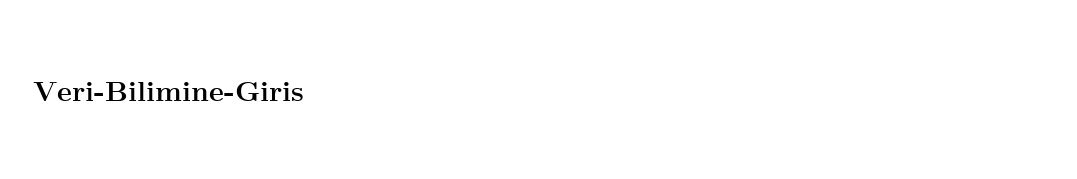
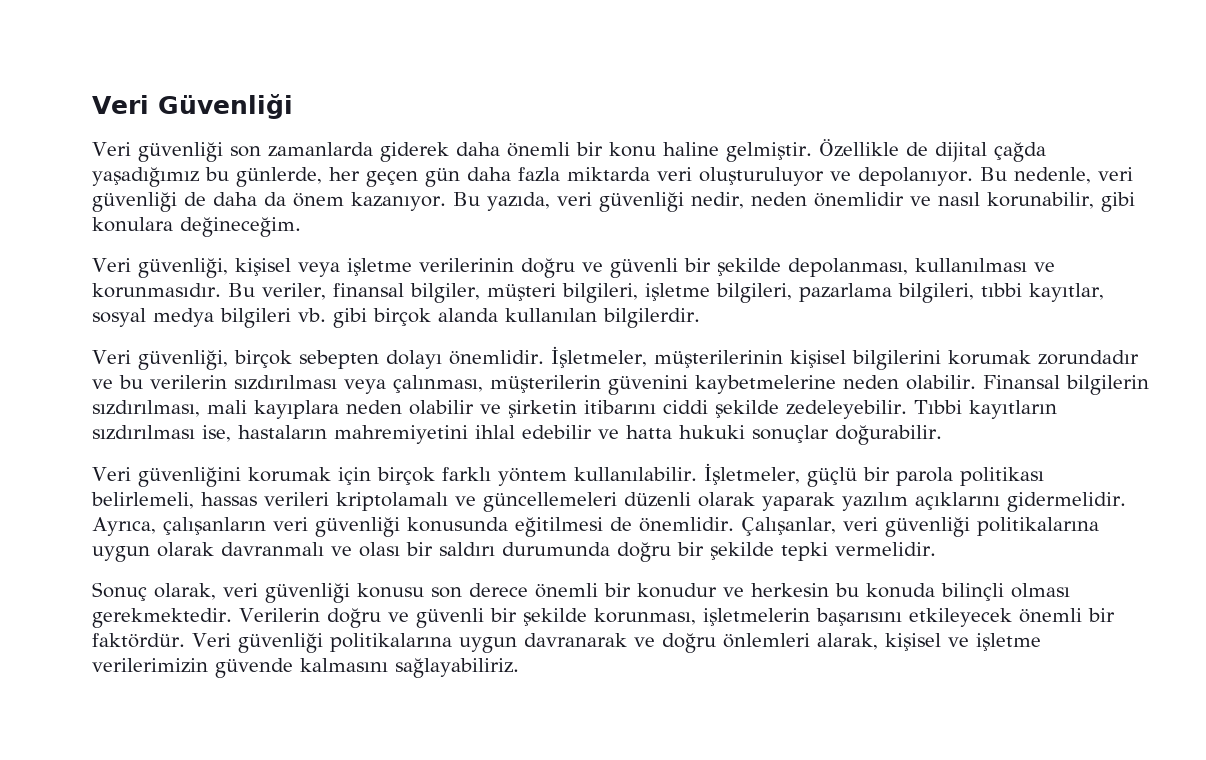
- Veri-Bilimine-Giris
+ Veri Güvenliği
+ Veri güvenliği son zamanlarda giderek daha önemli bir konu haline gelmiştir. Özellikle de dijital çağda yaşadığımız bu günlerde, her geçen gün daha fazla miktarda veri oluşturuluyor ve depolanıyor. Bu nedenle, veri güvenliği de daha da önem kazanıyor. Bu yazıda, veri güvenliği nedir, neden önemlidir ve nasıl korunabilir, gibi konulara değineceğim.
+ Veri güvenliği, kişisel veya işletme verilerinin doğru ve güvenli bir şekilde depolanması, kullanılması ve korunmasıdır. Bu veriler, finansal bilgiler, müşteri bilgileri, işletme bilgileri, pazarlama bilgileri, tıbbi kayıtlar, sosyal medya bilgileri vb. gibi birçok alanda kullanılan bilgilerdir.
+ Veri güvenliği, birçok sebepten dolayı önemlidir. İşletmeler, müşterilerinin kişisel bilgilerini korumak zorundadır ve bu verilerin sızdırılması veya çalınması, müşterilerin güvenini kaybetmelerine neden olabilir. Finansal bilgilerin sızdırılması, mali kayıplara neden olabilir ve şirketin itibarını ciddi şekilde zedeleyebilir. Tıbbi kayıtların sızdırılması ise, hastaların mahremiyetini ihlal edebilir ve hatta hukuki sonuçlar doğurabilir.
+ Veri güvenliğini korumak için birçok farklı yöntem kullanılabilir. İşletmeler, güçlü bir parola politikası belirlemeli, hassas verileri kriptolamalı ve güncellemeleri düzenli olarak yaparak yazılım açıklarını gidermelidir. Ayrıca, çalışanların veri güvenliği konusunda eğitilmesi de önemlidir. Çalışanlar, veri güvenliği politikalarına uygun olarak davranmalı ve olası bir saldırı durumunda doğru bir şekilde tepki vermelidir.
+ Sonuç olarak, veri güvenliği konusu son derece önemli bir konudur ve herkesin bu konuda bilinçli olması gerekmektedir. Verilerin doğru ve güvenli bir şekilde korunması, işletmelerin başarısını etkileyecek önemli bir faktördür. Veri güvenliği politikalarına uygun davranarak ve doğru önlemleri alarak, kişisel ve işletme verilerimizin güvende kalmasını sağlayabiliriz.

